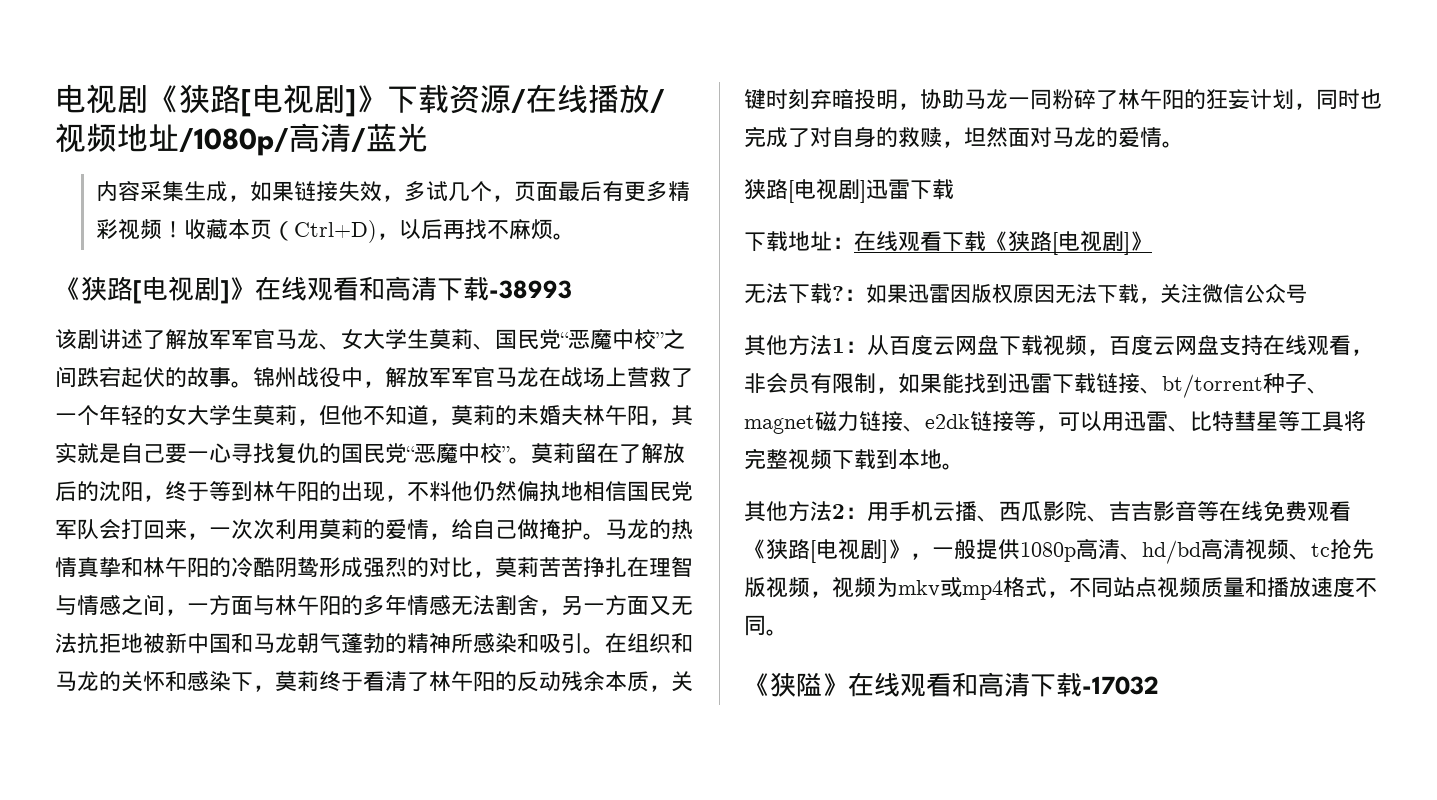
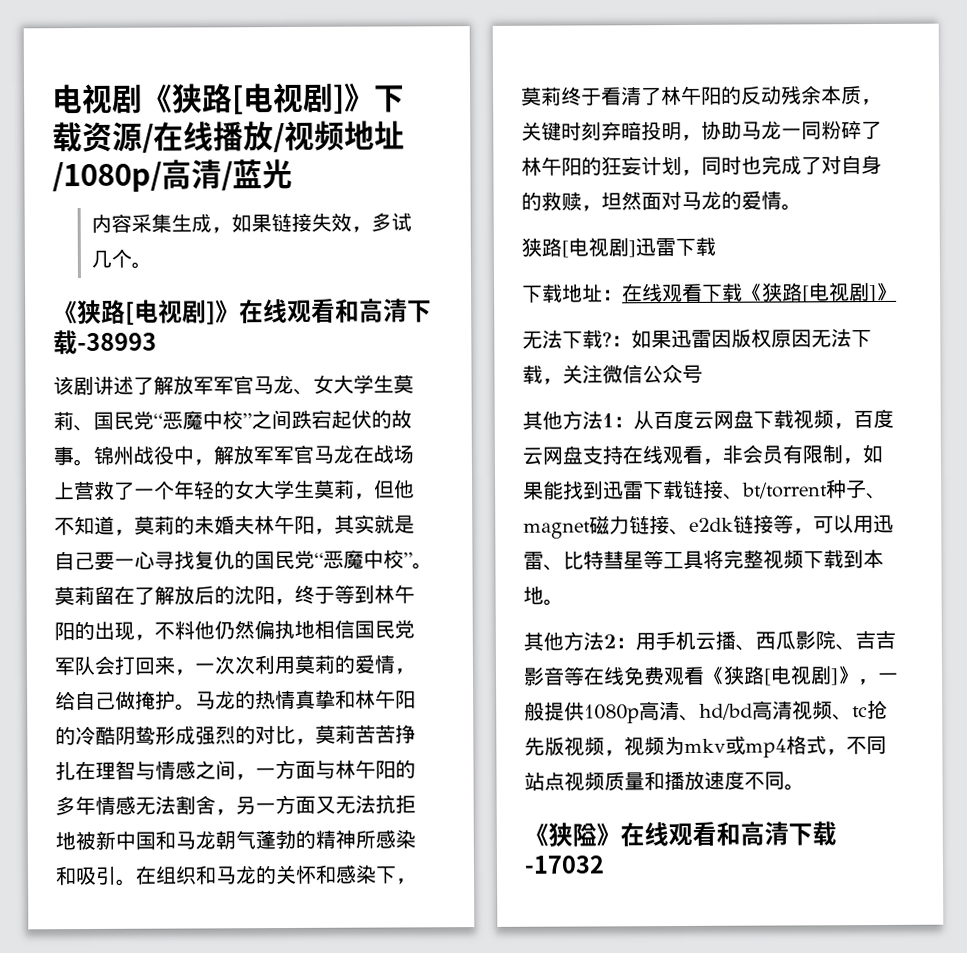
- 内容采集生成，如果链接失效，多试几个，页面最后有更多精彩视频！收藏本页（Ctrl+D)，以后再找不麻烦。
+ 内容采集生成，如果链接失效，多试几个。

